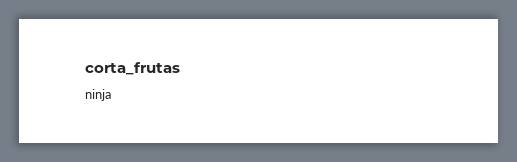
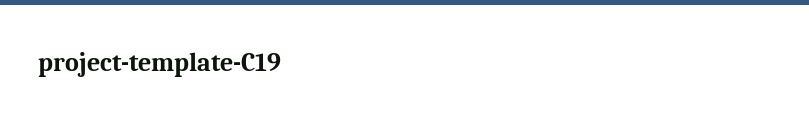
- corta_frutas
- ninja
+ project-template-C19

